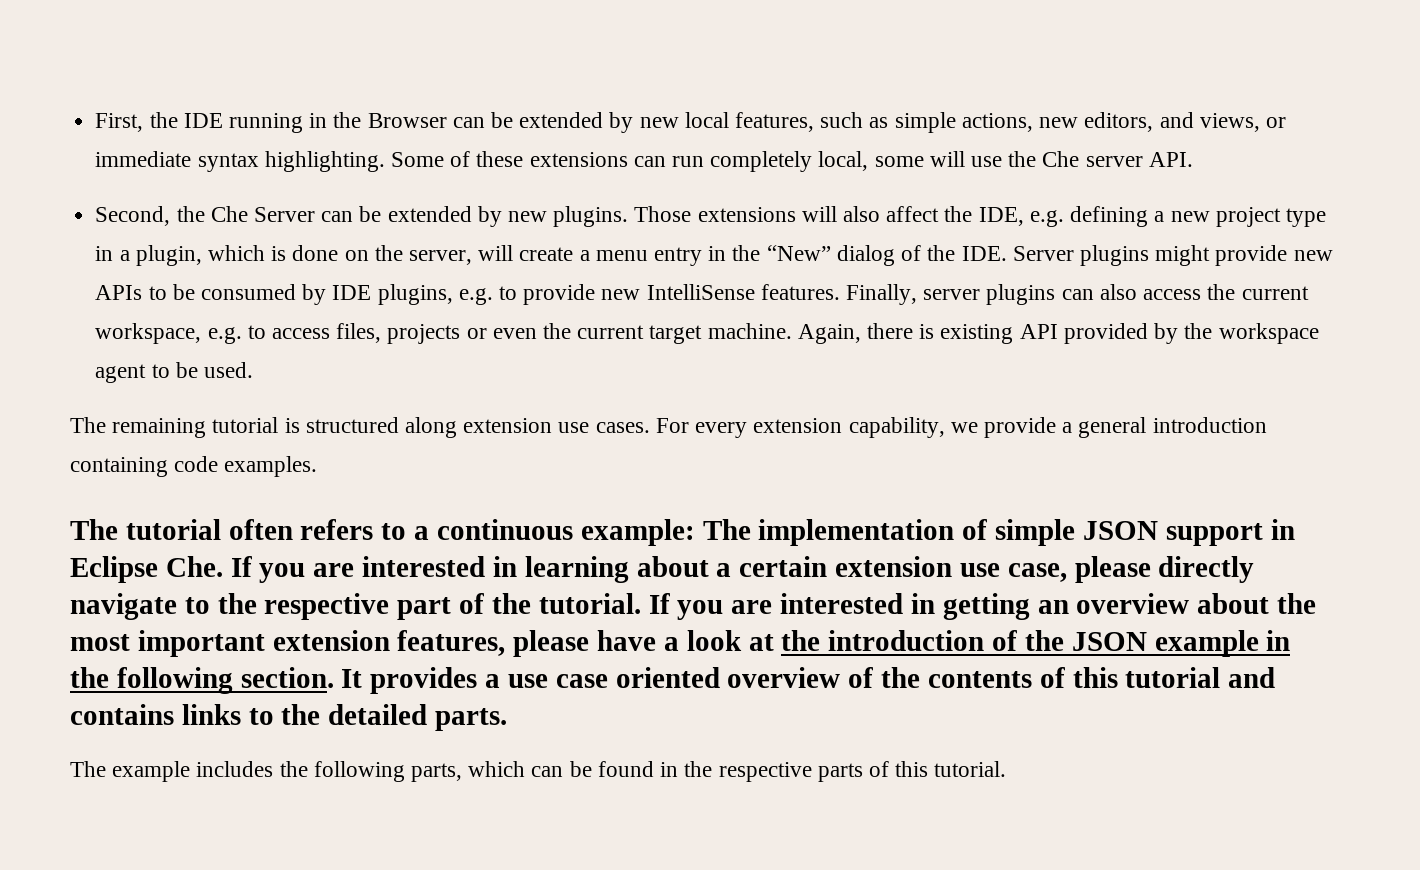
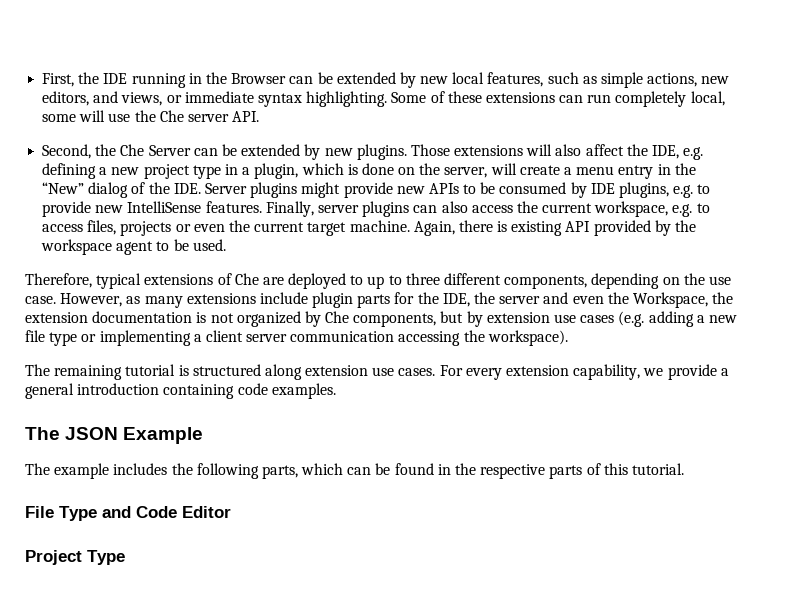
+ Therefore, typical extensions of Che are deployed to up to three different components, depending on the use case. However, as many extensions include plugin parts for the IDE, the server and even the Workspace, the extension documentation is not organized by Che components, but by extension use cases (e.g. adding a new file type or implementing a client server communication accessing the workspace).
- The tutorial often refers to a continuous example: The implementation of simple JSON support in Eclipse Che. If you are interested in learning about a certain extension use case, please directly navigate to the respective part of the tutorial. If you are interested in getting an overview about the most important extension features, please have a look at the introduction of the JSON example in the following section. It provides a use case oriented overview of the contents of this tutorial and contains links to the detailed parts.
+ The JSON Example
+ File Type and Code Editor
+ Project Type

